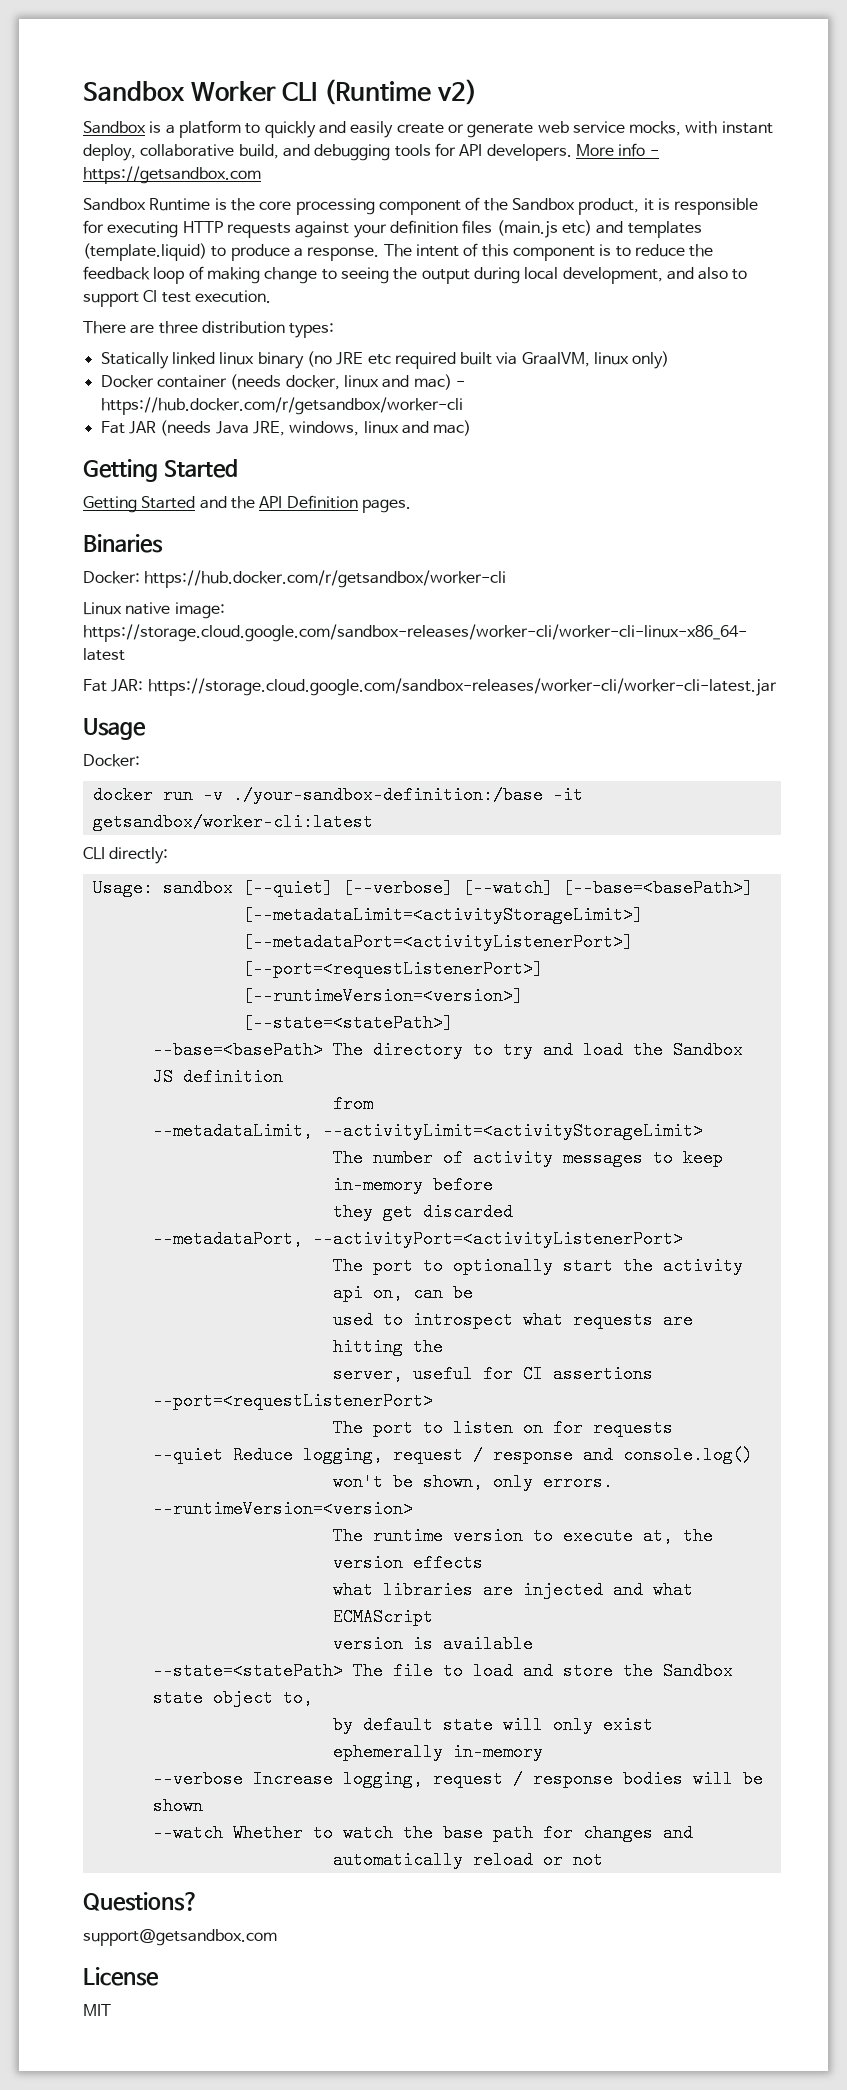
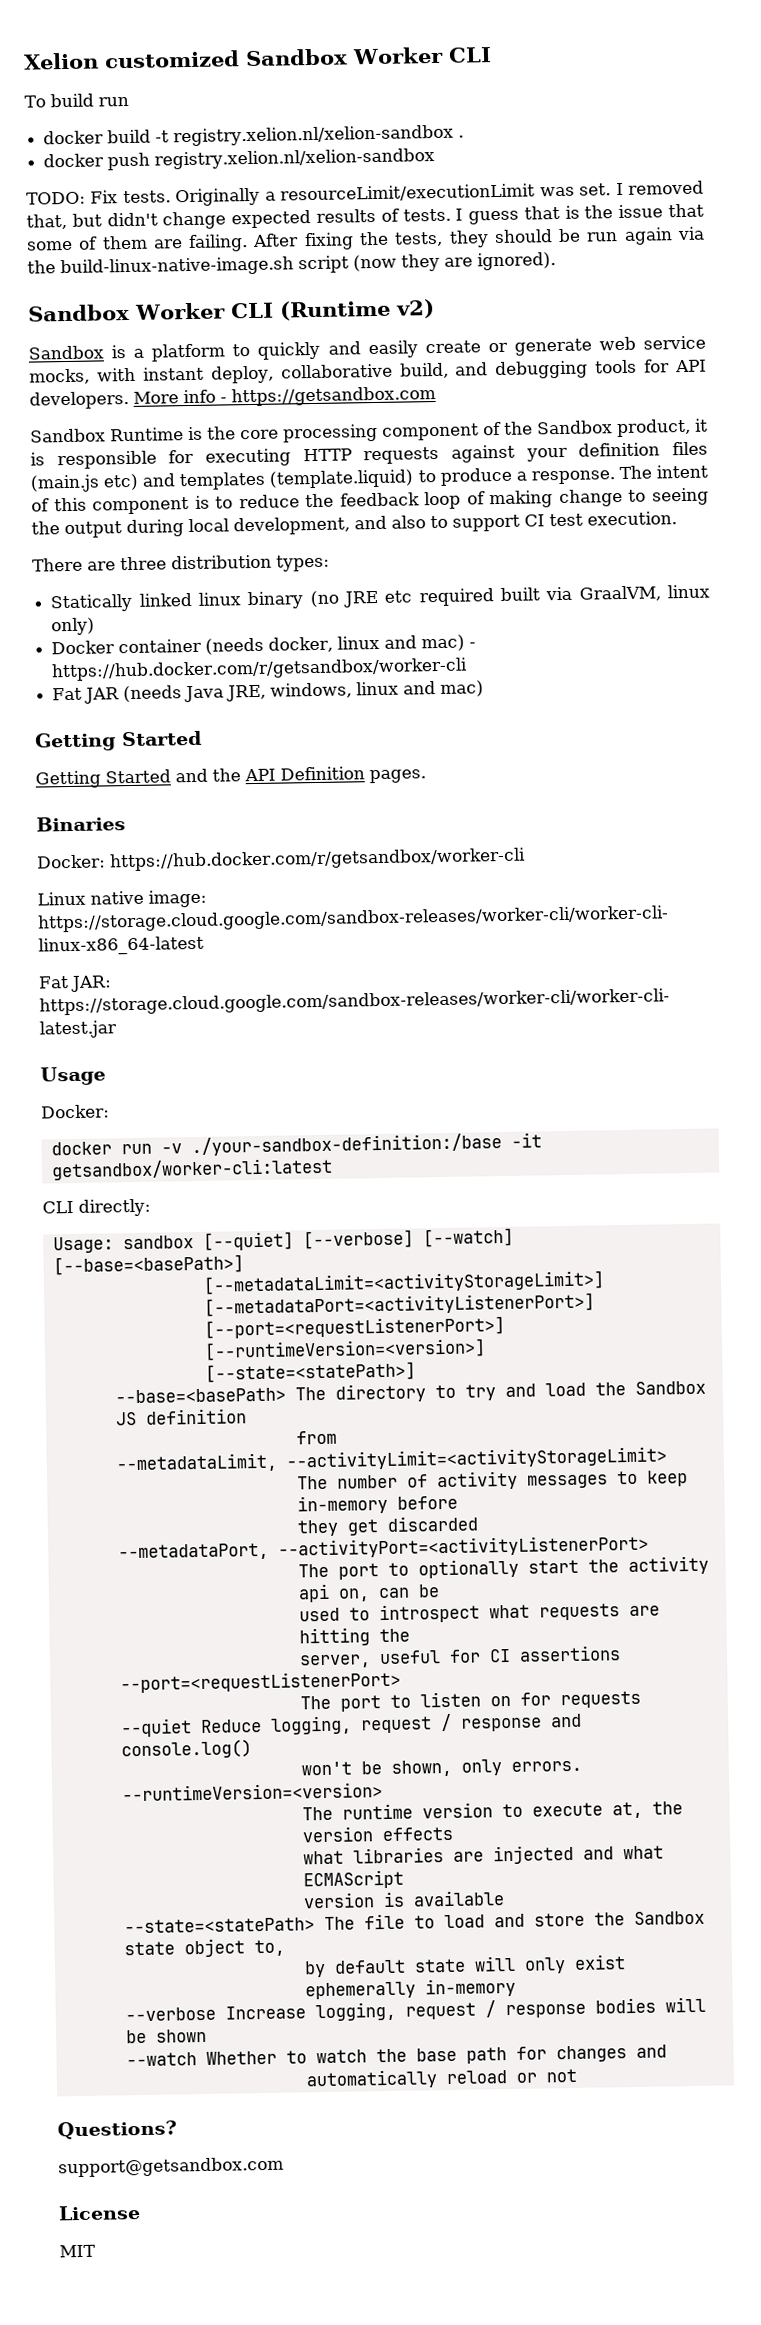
+ Xelion customized Sandbox Worker CLI
+ To build run
+ docker build -t registry.xelion.nl/xelion-sandbox .
+ docker push registry.xelion.nl/xelion-sandbox
+ TODO: Fix tests. Originally a resourceLimit/executionLimit was set. I removed that, but didn't change expected results of tests. I guess that is the issue that some of them are failing. After fixing the tests, they should be run again via the build-linux-native-image.sh script (now they are ignored).

